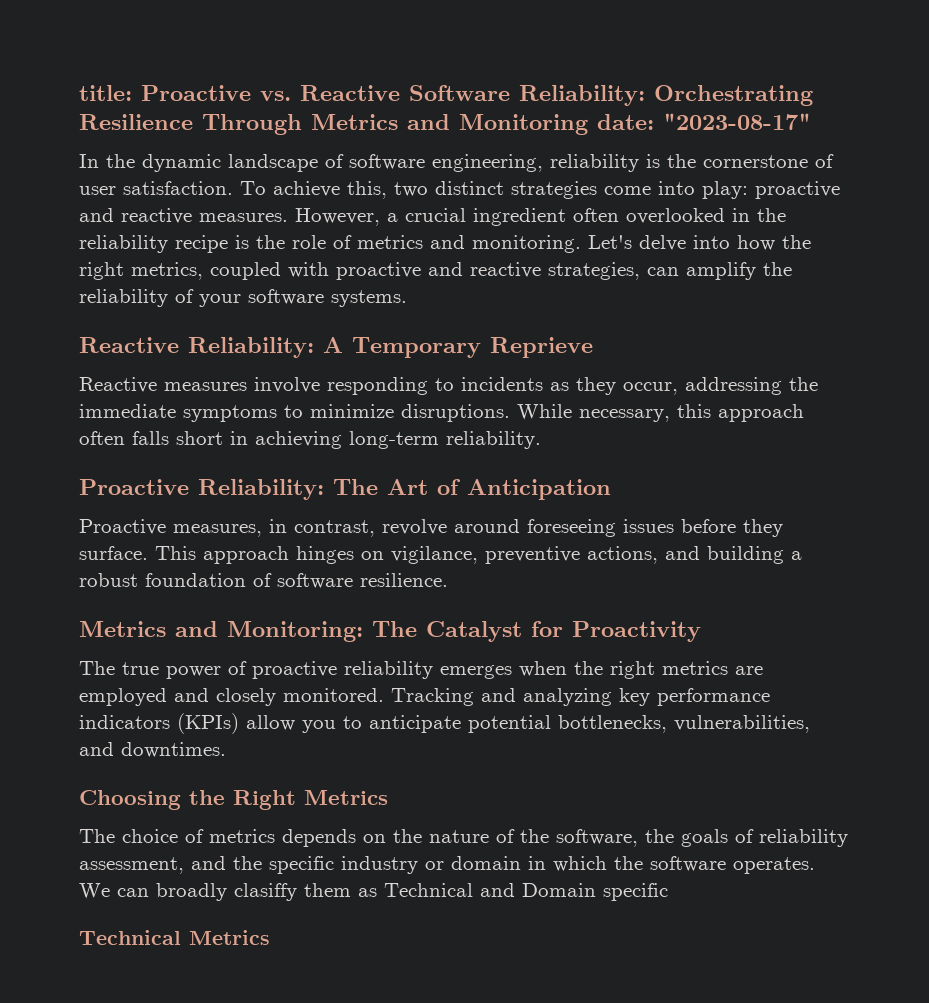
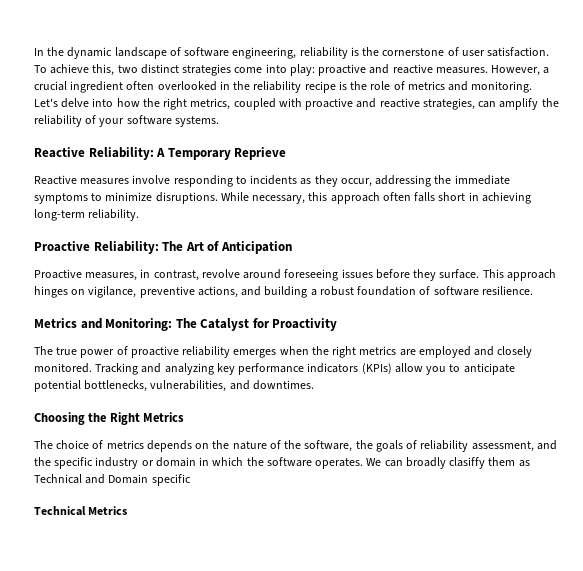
- title: Proactive vs. Reactive Software Reliability: Orchestrating Resilience Through Metrics and Monitoring date: "2023-08-17"

